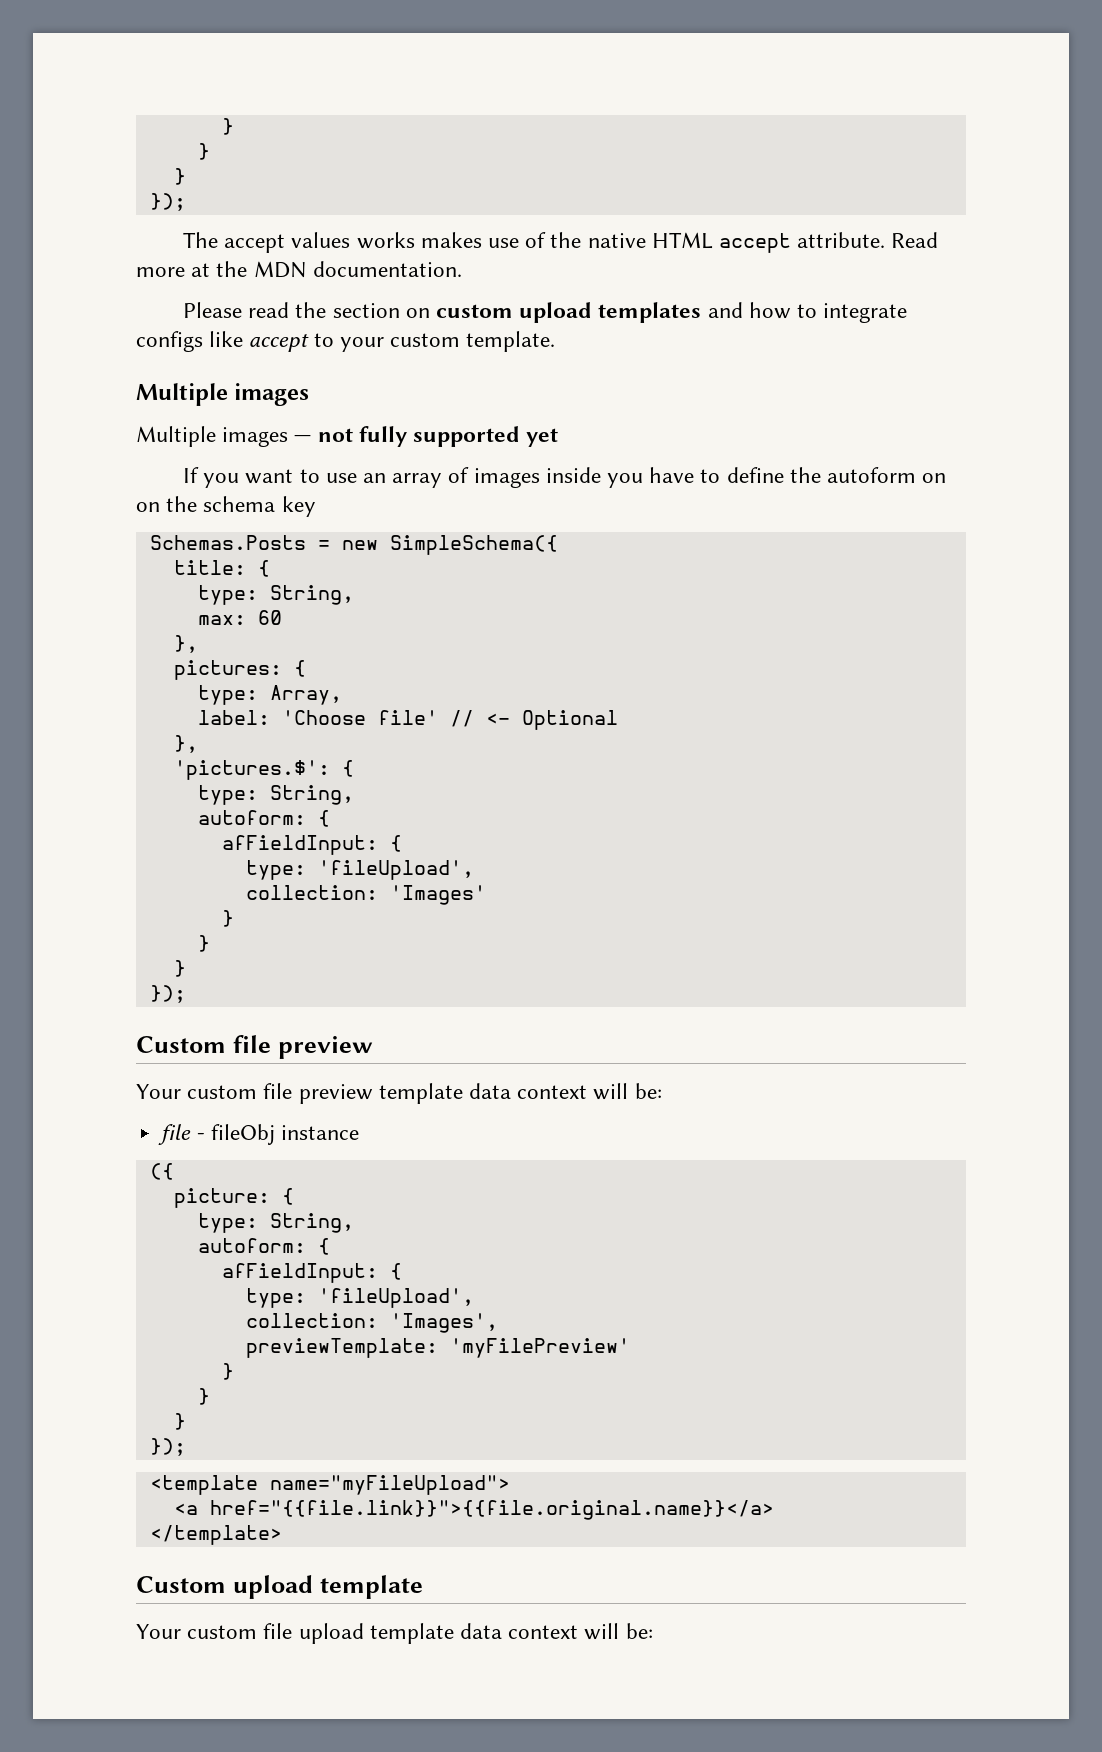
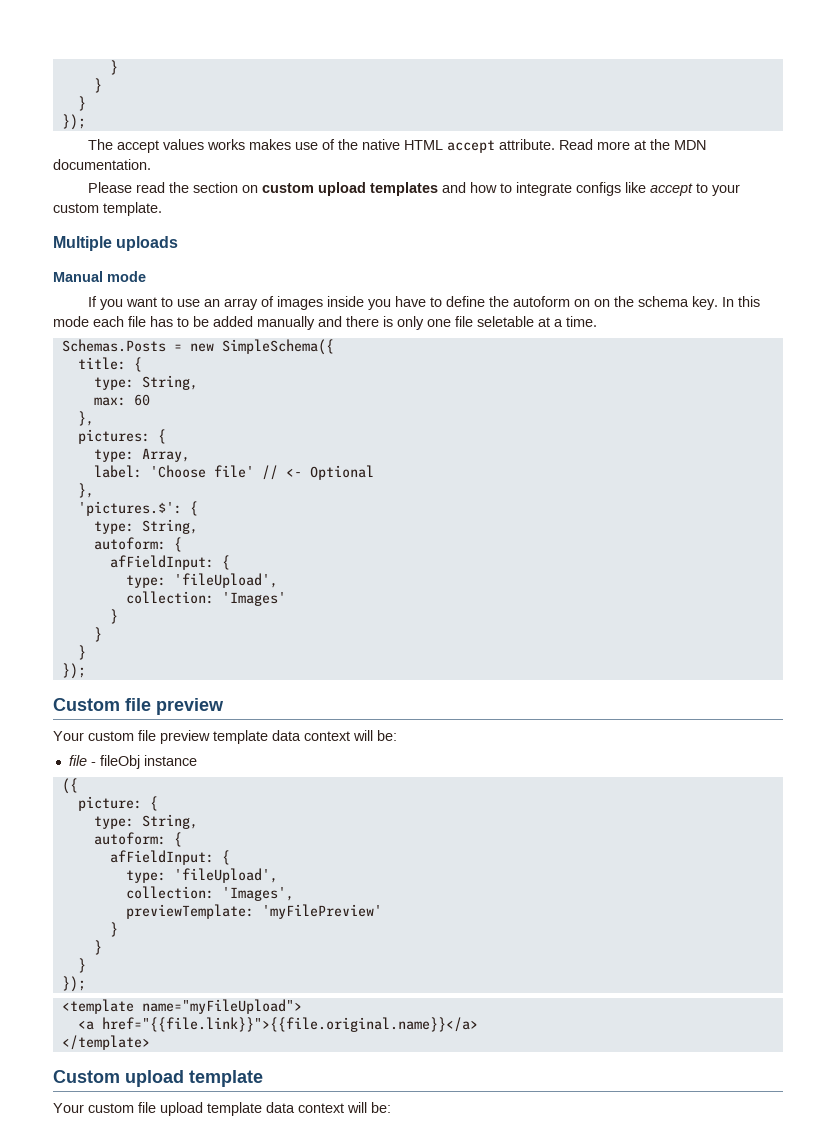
  Please read the section on custom upload templates and how to integrate configs like accept to your custom template.
- Multiple images
- Multiple images — not fully supported yet
+ Multiple uploads
+ Manual mode
- If you want to use an array of images inside you have to define the autoform on on the schema key
+ If you want to use an array of images inside you have to define the autoform on on the schema key. In this mode each file has to be added manually and there is only one file seletable at a time.

